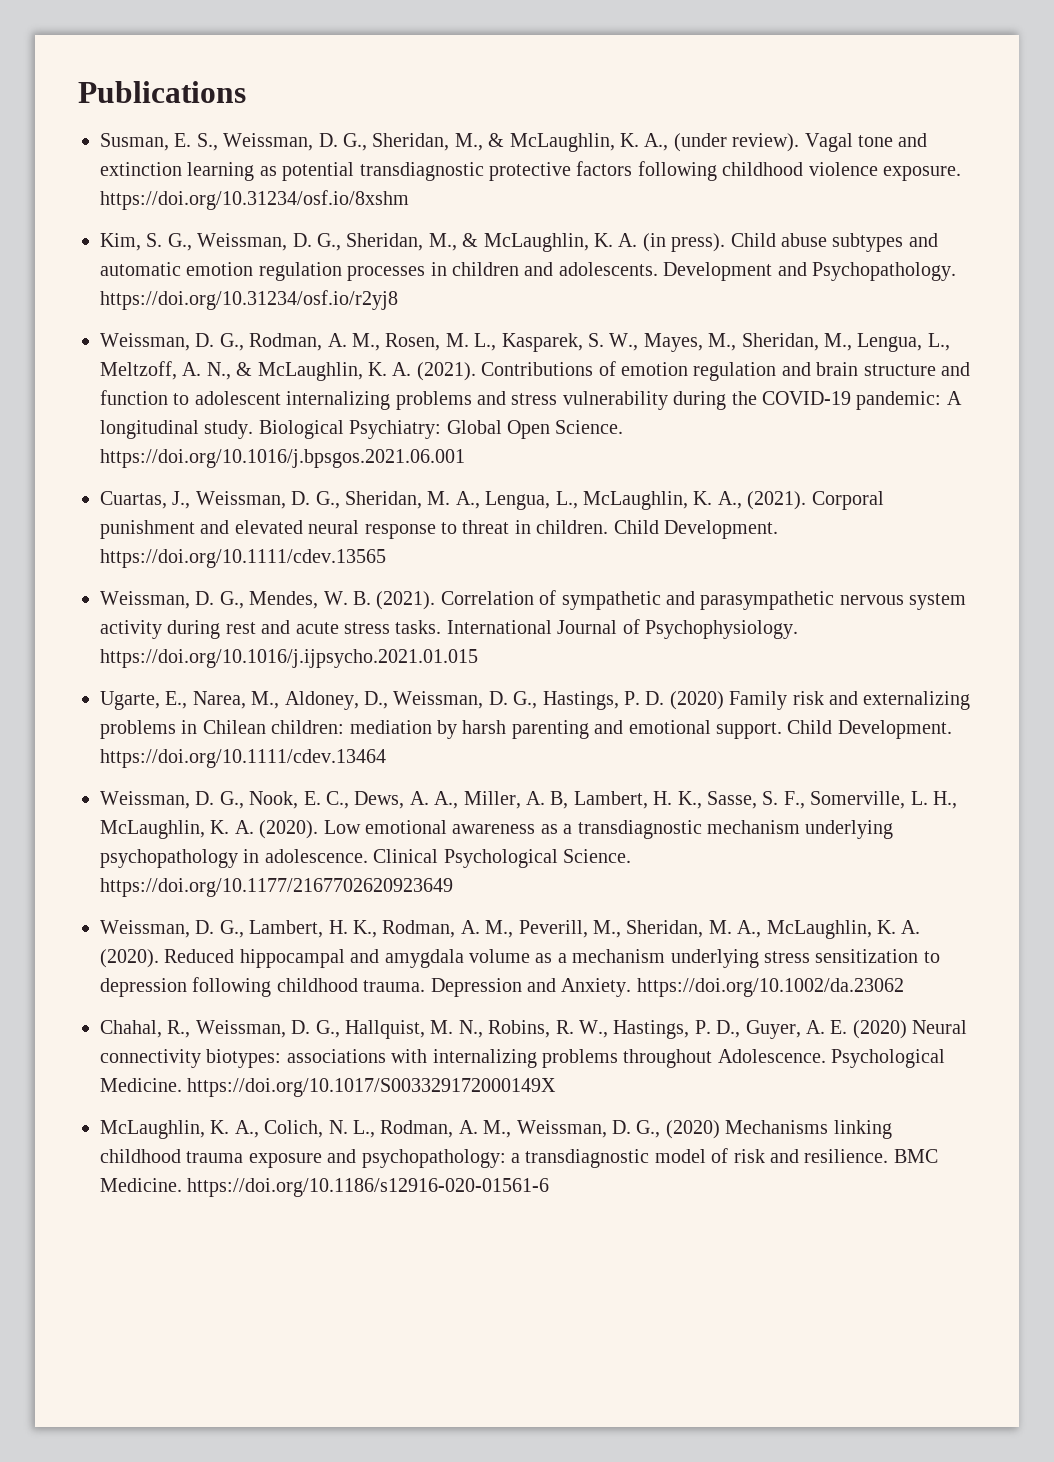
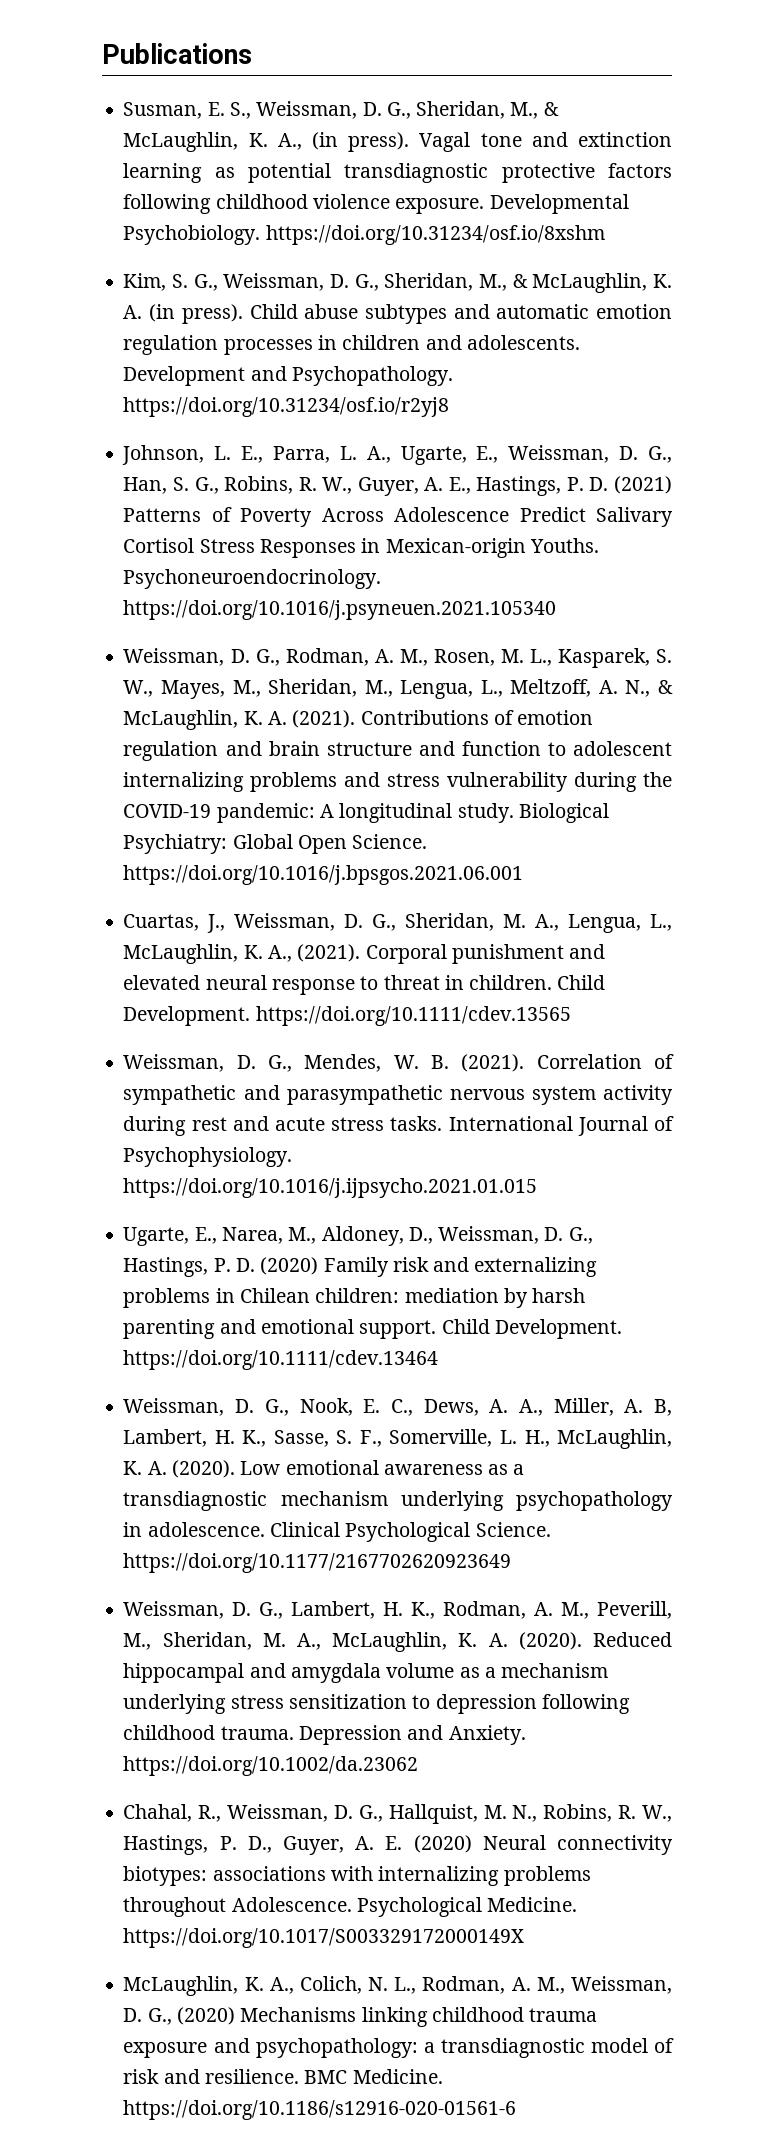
- Susman, E. S., Weissman, D. G., Sheridan, M., & McLaughlin, K. A., (under review).
+ Susman, E. S., Weissman, D. G., Sheridan, M., & McLaughlin, K. A., (in press).
- Vagal tone and extinction learning as potential transdiagnostic protective factors following childhood violence exposure. https://doi.org/10.31234/osf.io/8xshm
+ Vagal tone and extinction learning as potential transdiagnostic protective factors following childhood violence exposure. Developmental Psychobiology. https://doi.org/10.31234/osf.io/8xshm
+ Johnson, L. E., Parra, L. A., Ugarte, E., Weissman, D. G., Han, S. G., Robins, R. W., Guyer, A. E., Hastings, P. D. (2021) Patterns of Poverty Across Adolescence Predict Salivary Cortisol Stress Responses in Mexican-origin Youths. Psychoneuroendocrinology. https://doi.org/10.1016/j.psyneuen.2021.105340

